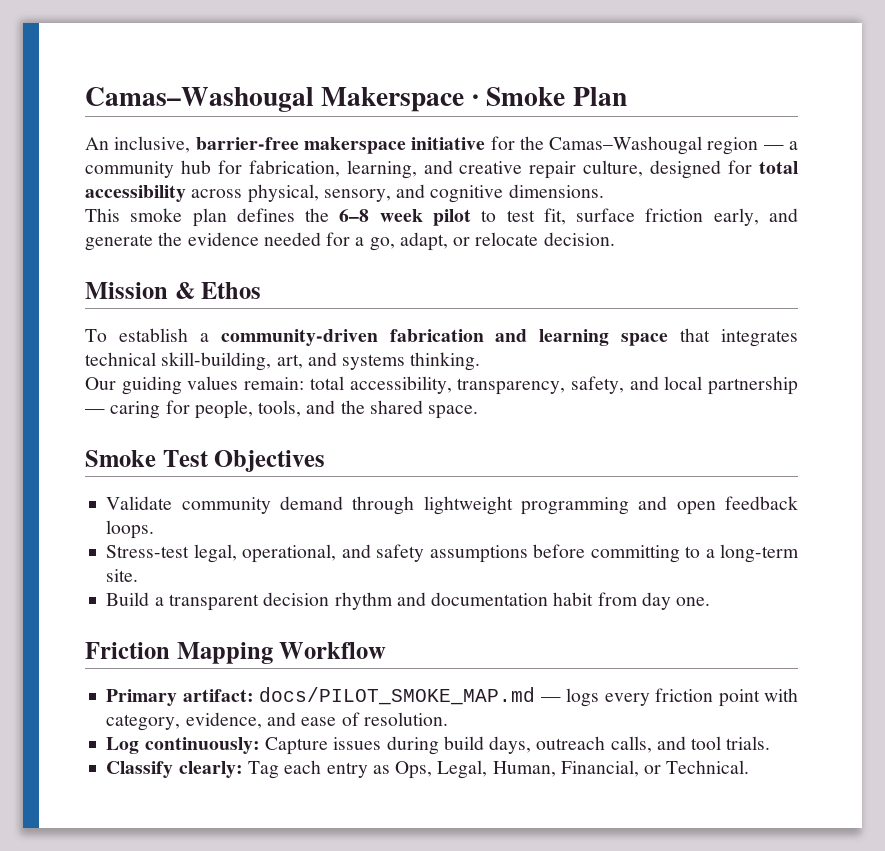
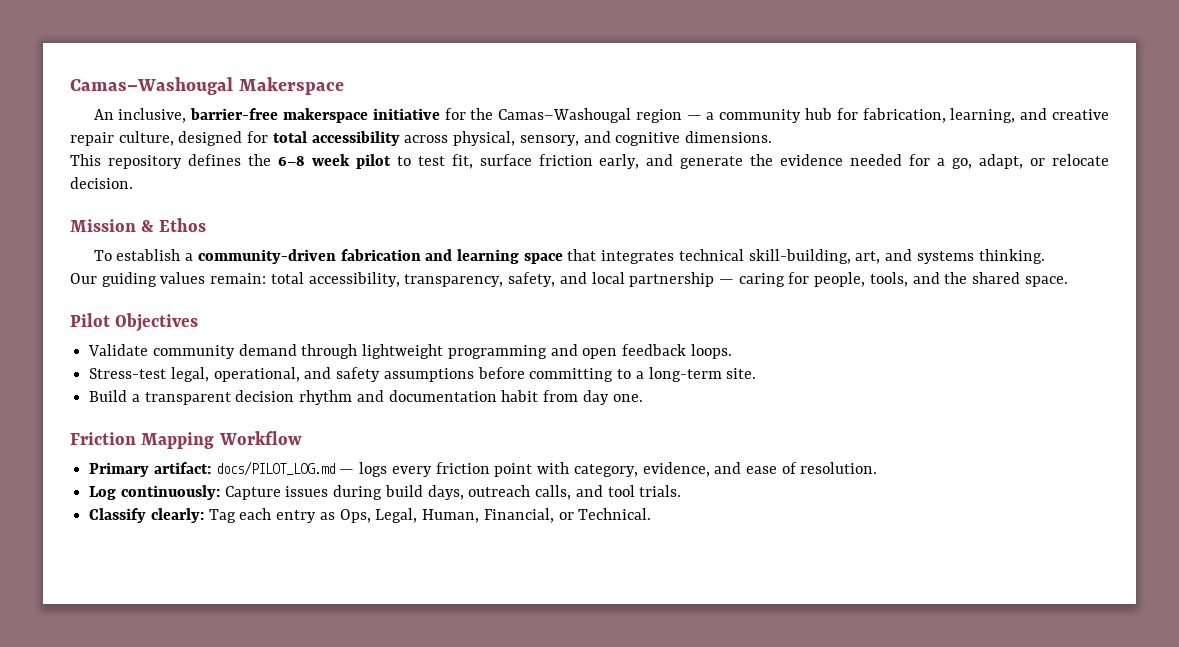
- Camas–Washougal Makerspace · Smoke Plan
+ Camas–Washougal Makerspace
- This smoke plan defines the 6–8 week pilot to test fit, surface friction early, and generate the evidence needed for a go, adapt, or relocate decision.
+ This repository defines the 6–8 week pilot to test fit, surface friction early, and generate the evidence needed for a go, adapt, or relocate decision.
- Smoke Test Objectives
+ Pilot Objectives
- Primary artifact: docs/PILOT_SMOKE_MAP.md — logs every friction point with category, evidence, and ease of resolution.
+ Primary artifact: docs/PILOT_LOG.md — logs every friction point with category, evidence, and ease of resolution.

